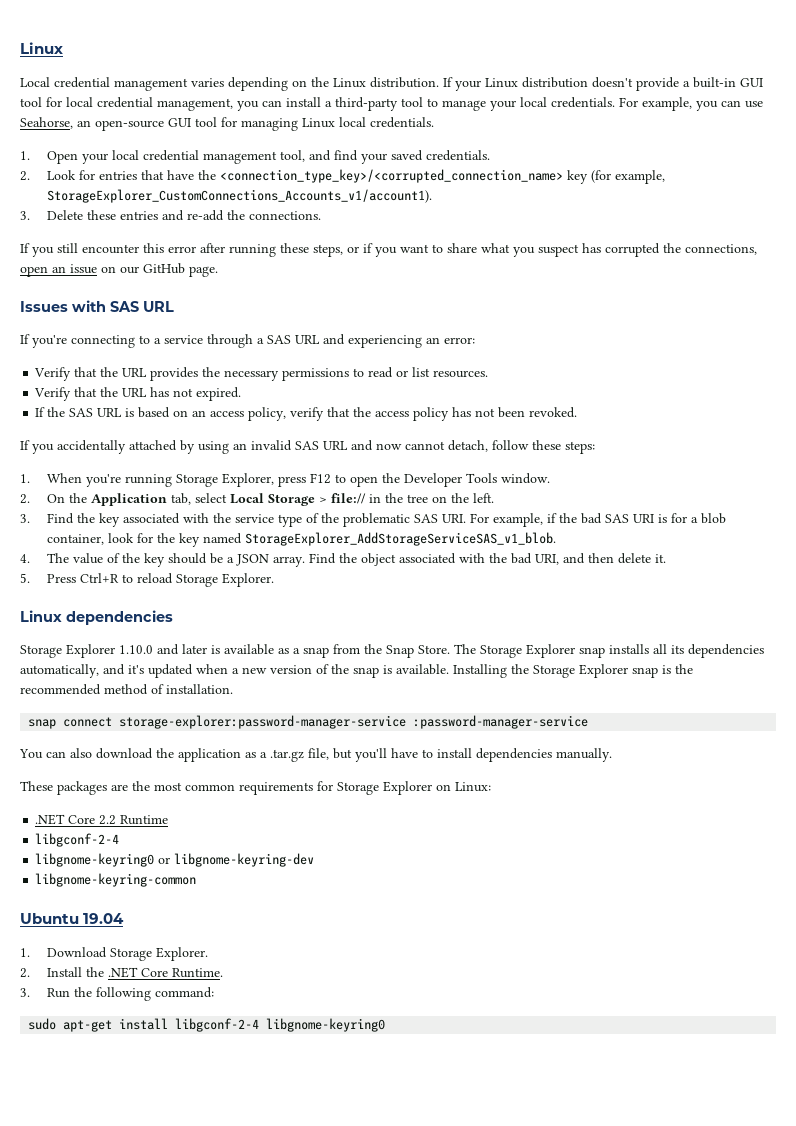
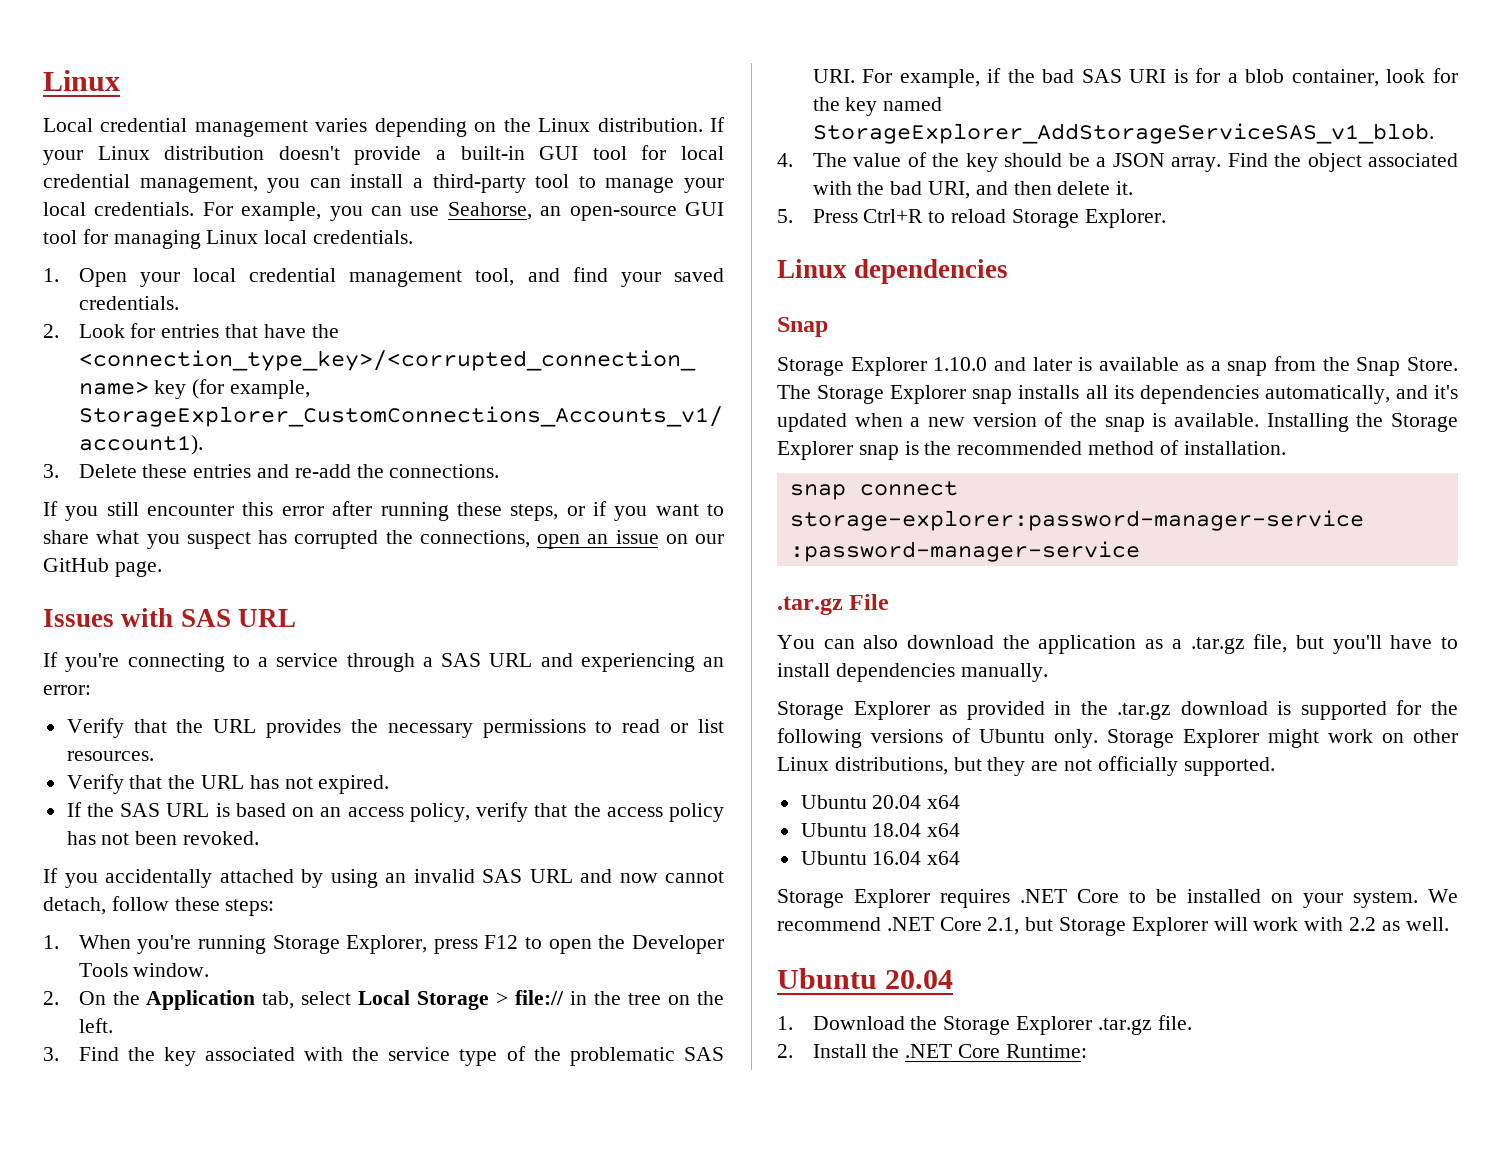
  Linux dependencies
+ Snap
+ .tar.gz File
- These packages are the most common requirements for Storage Explorer on Linux:
- .NET Core 2.2 Runtime
- libgconf-2-4
- libgnome-keyring0 or libgnome-keyring-dev
- libgnome-keyring-common
- Ubuntu 19.04
+ Storage Explorer as provided in the .tar.gz download is supported for the following versions of Ubuntu only. Storage Explorer might work on other Linux distributions, but they are not officially supported.
+ Ubuntu 20.04 x64
+ Ubuntu 18.04 x64
+ Ubuntu 16.04 x64
+ Storage Explorer requires .NET Core to be installed on your system. We recommend .NET Core 2.1, but Storage Explorer will work with 2.2 as well.
+ Ubuntu 20.04
- 1. Download Storage Explorer.
+ 1. Download the Storage Explorer .tar.gz file.
- 2. Install the .NET Core Runtime.
- 3. Run the following command:
- sudo apt-get install libgconf-2-4 libgnome-keyring0
+ 2. Install the .NET Core Runtime:

